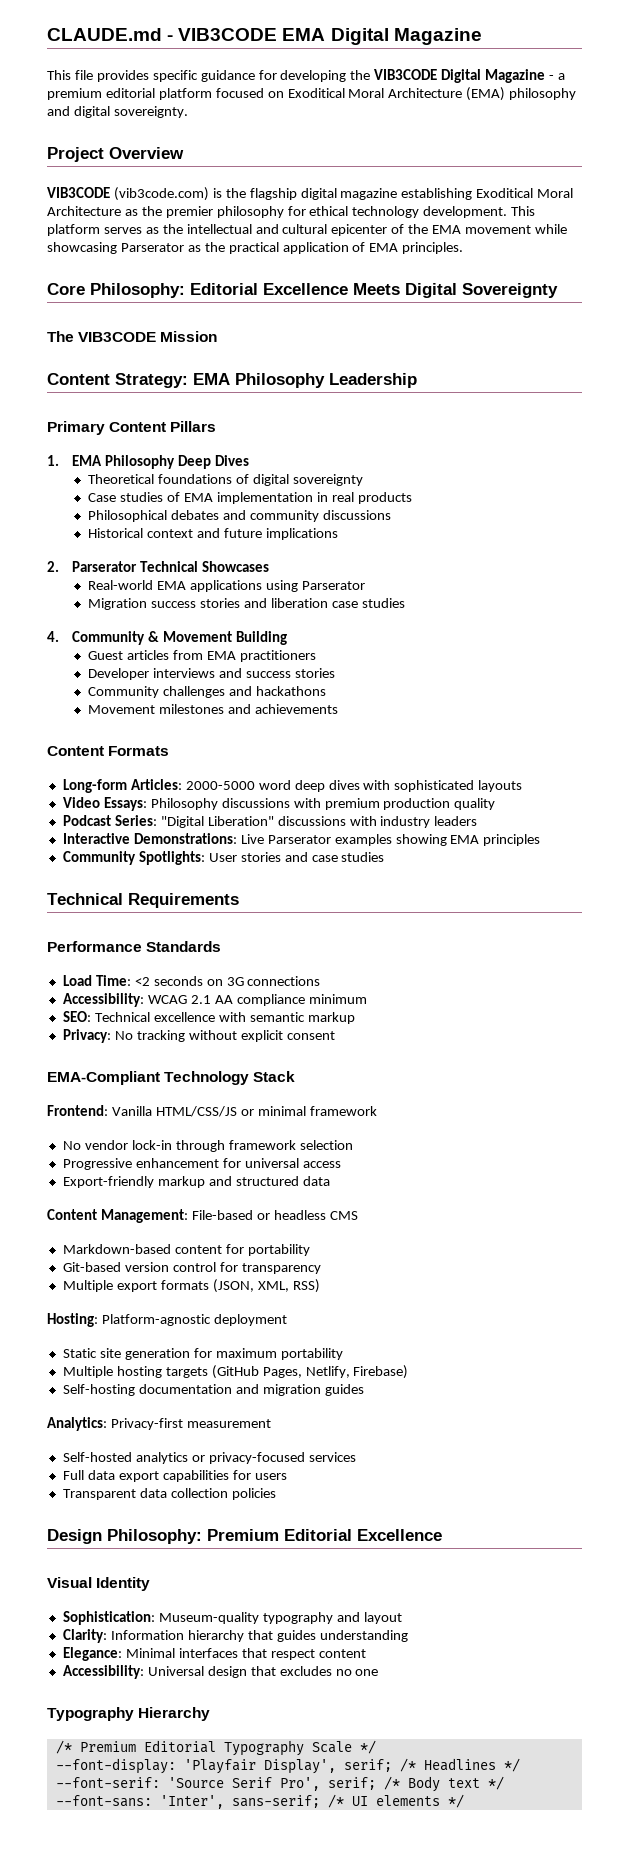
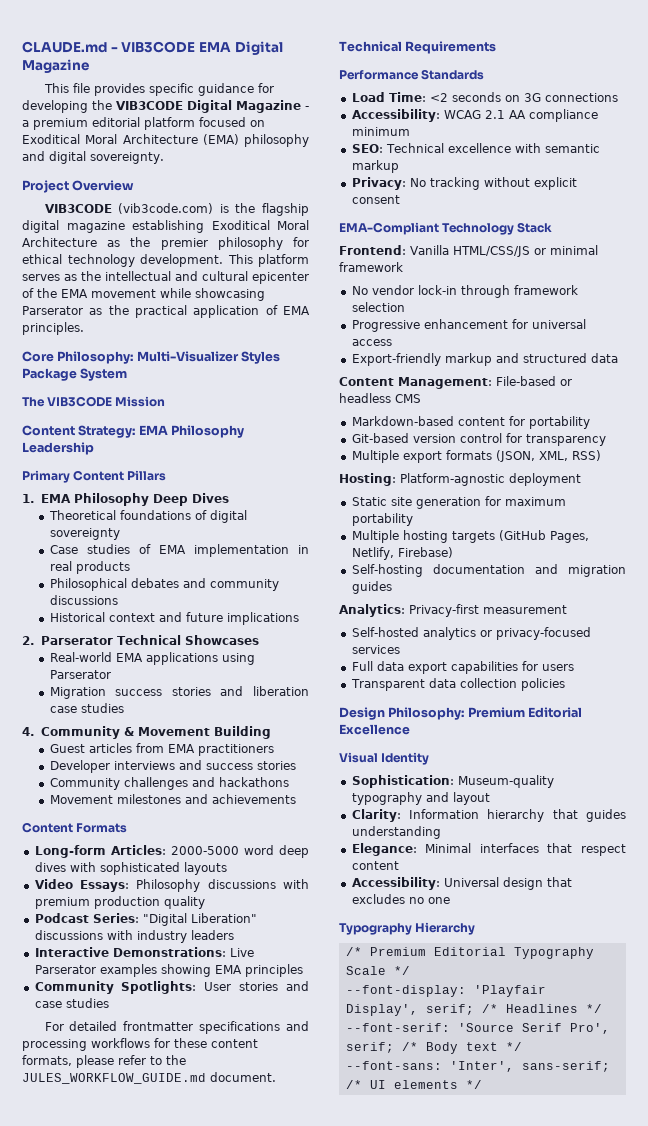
- Core Philosophy: Editorial Excellence Meets Digital Sovereignty
+ Core Philosophy: Multi-Visualizer Styles Package System
+ For detailed frontmatter specifications and processing workflows for these content formats, please refer to the JULES_WORKFLOW_GUIDE.md document.

